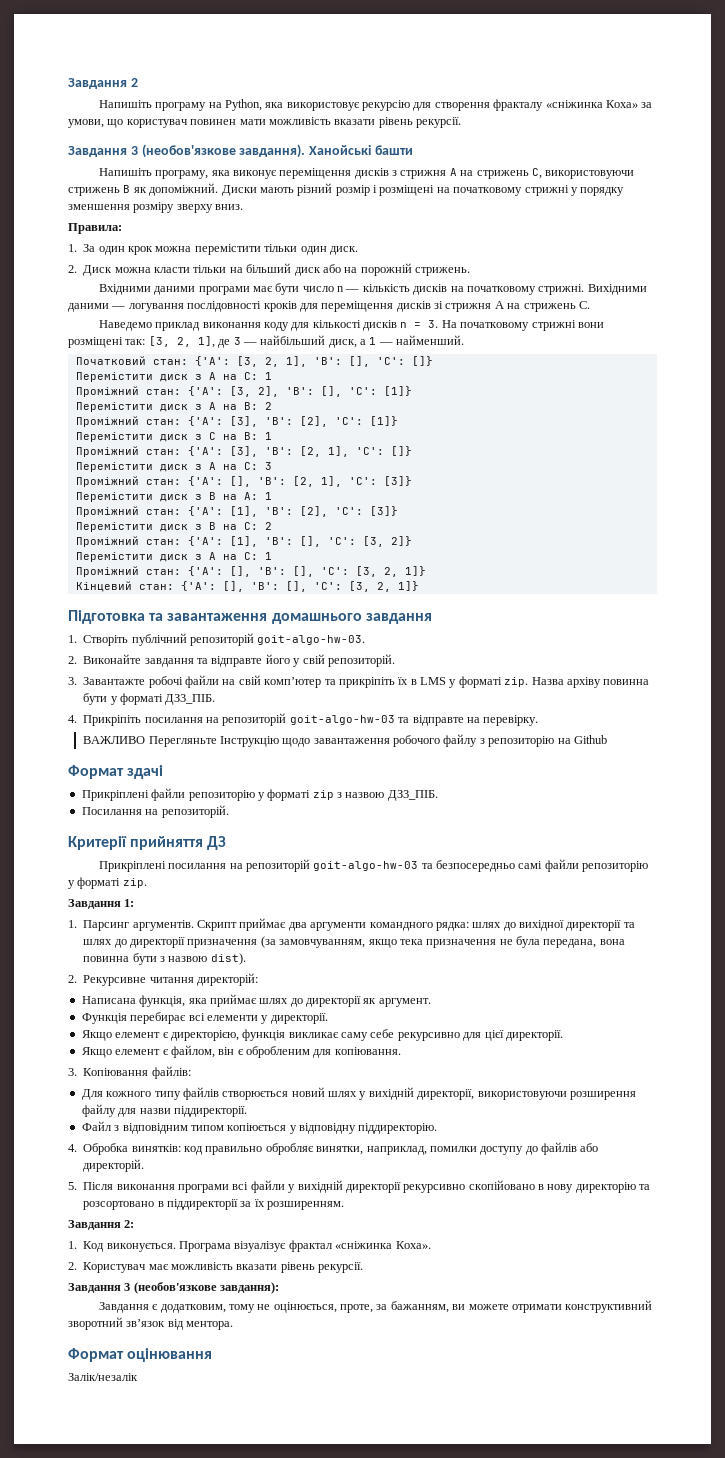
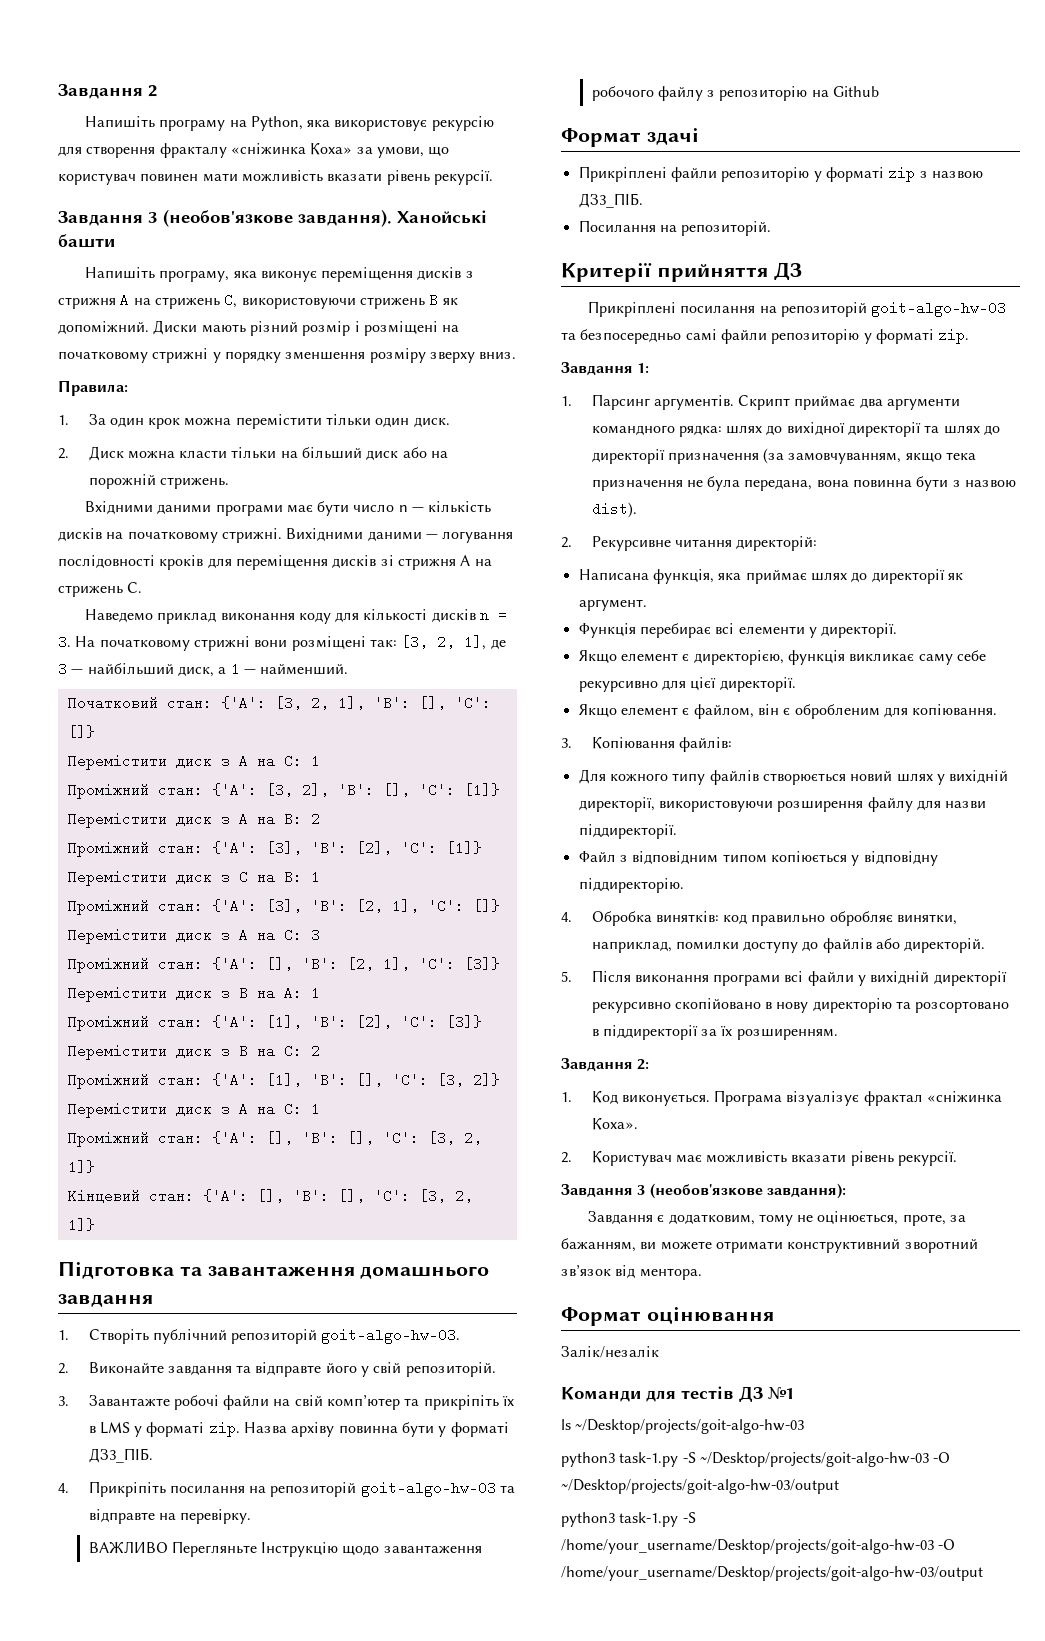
+ Команди для тестів ДЗ №1
+ ls ~/Desktop/projects/goit-algo-hw-03
+ python3 task-1.py -S ~/Desktop/projects/goit-algo-hw-03 -O ~/Desktop/projects/goit-algo-hw-03/output
+ python3 task-1.py -S /home/your_username/Desktop/projects/goit-algo-hw-03 -O /home/your_username/Desktop/projects/goit-algo-hw-03/output

